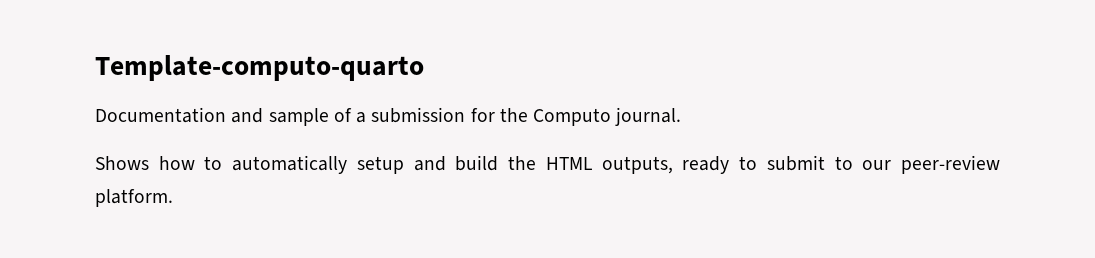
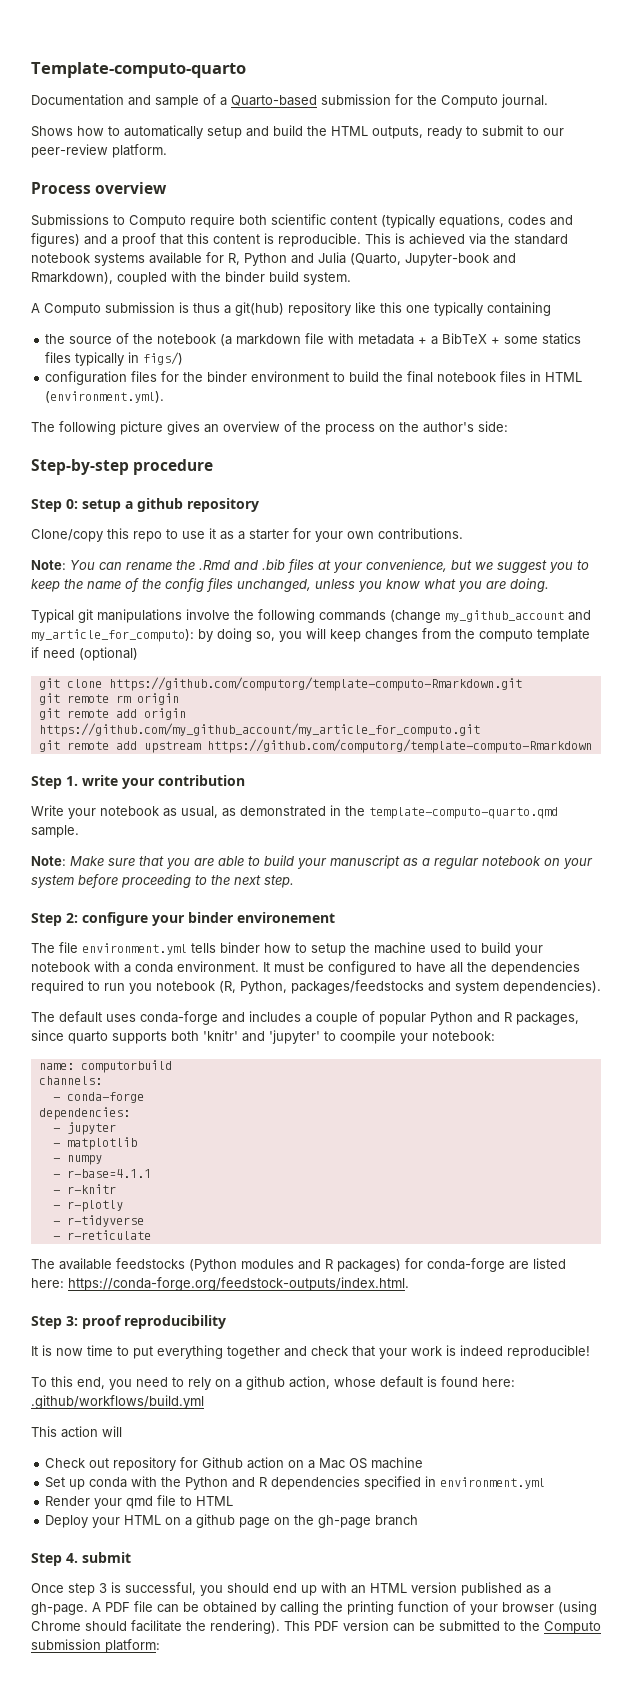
- Documentation and sample of a submission for the Computo journal.
+ Documentation and sample of a Quarto-based submission for the Computo journal.
+ Process overview
+ Submissions to Computo require both scientific content (typically equations, codes and figures) and a proof that this content is reproducible. This is achieved via the standard notebook systems available for R, Python and Julia (Quarto, Jupyter-book and Rmarkdown), coupled with the binder build system.
+ A Computo submission is thus a git(hub) repository like this one typically containing
+ the source of the notebook (a markdown file with metadata + a BibTeX + some statics files typically in figs/)
+ configuration files for the binder environment to build the final notebook files in HTML (environment.yml).
+ The following picture gives an overview of the process on the author's side:
+ Step-by-step procedure
+ Step 0: setup a github repository
+ Clone/copy this repo to use it as a starter for your own contributions.
+ Note: You can rename the .Rmd and .bib files at your convenience, but we suggest you to keep the name of the config files unchanged, unless you know what you are doing.
+ Typical git manipulations involve the following commands (change my_github_account and my_article_for_computo): by doing so, you will keep changes from the computo template if need (optional)
+ git clone https://github.com/computorg/template-computo-Rmarkdown.git
+ git remote rm origin
+ git remote add origin https://github.com/my_github_account/my_article_for_computo.git
+ git remote add upstream https://github.com/computorg/template-computo-Rmarkdown
+ Step 1. write your contribution
+ Write your notebook as usual, as demonstrated in the template-computo-quarto.qmd sample.
+ Note: Make sure that you are able to build your manuscript as a regular notebook on your system before proceeding to the next step.
+ Step 2: configure your binder environement
+ The file environment.yml tells binder how to setup the machine used to build your notebook with a conda environment. It must be configured to have all the dependencies required to run you notebook (R, Python, packages/feedstocks and system dependencies).
+ The default uses conda-forge and includes a couple of popular Python and R packages, since quarto supports both 'knitr' and 'jupyter' to coompile your notebook:
+ name: computorbuild
+ channels:
+ - conda-forge
+ dependencies:
+ - jupyter
+ - matplotlib
+ - numpy
+ - r-base=4.1.1
+ - r-knitr
+ - r-plotly
+ - r-tidyverse
+ - r-reticulate
+ The available feedstocks (Python modules and R packages) for conda-forge are listed here: https://conda-forge.org/feedstock-outputs/index.html.
+ Step 3: proof reproducibility
+ It is now time to put everything together and check that your work is indeed reproducible!
+ To this end, you need to rely on a github action, whose default is found here: .github/workflows/build.yml
+ This action will
+ Check out repository for Github action on a Mac OS machine
+ Set up conda with the Python and R dependencies specified in environment.yml
+ Render your qmd file to HTML
+ Deploy your HTML on a github page on the gh-page branch
+ Step 4. submit
+ Once step 3 is successful, you should end up with an HTML version published as a gh-page. A PDF file can be obtained by calling the printing function of your browser (using Chrome should facilitate the rendering). This PDF version can be submitted to the Computo submission platform:

